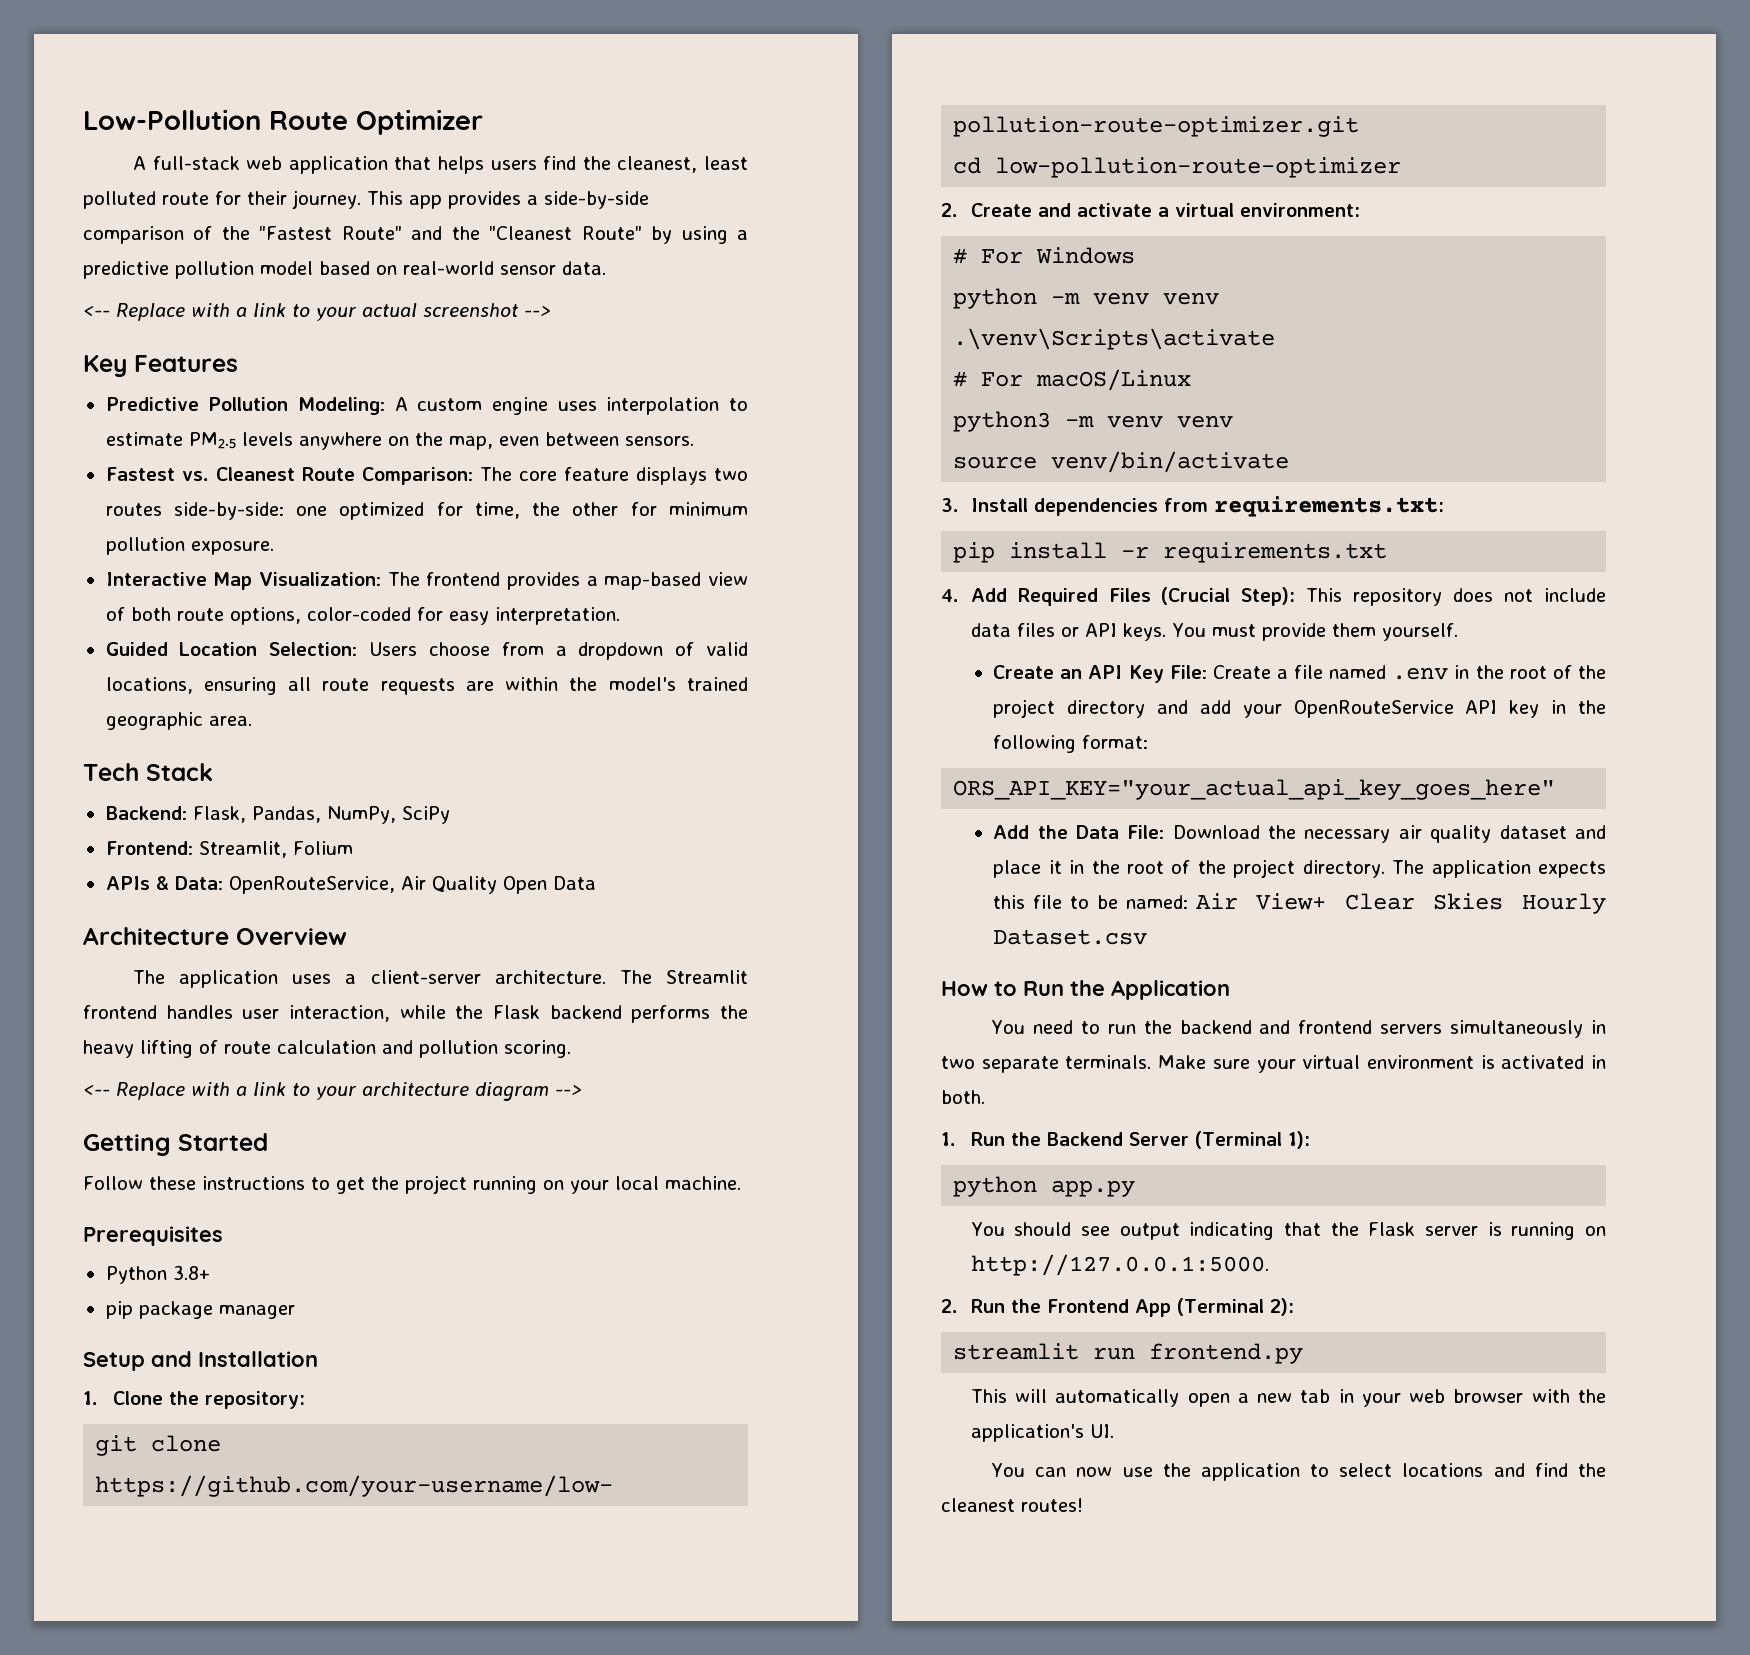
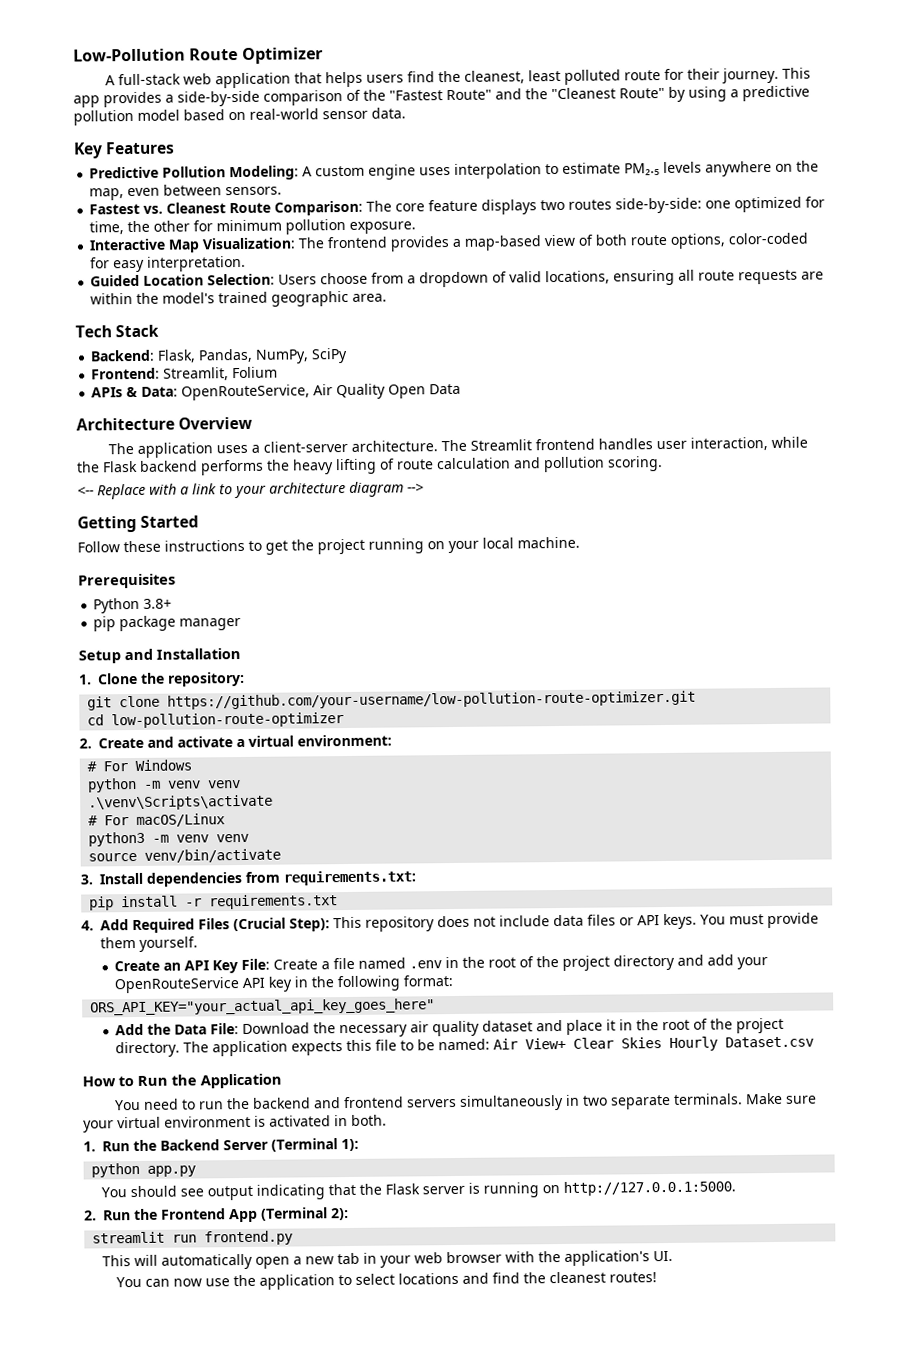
- <-- Replace with a link to your actual screenshot -->

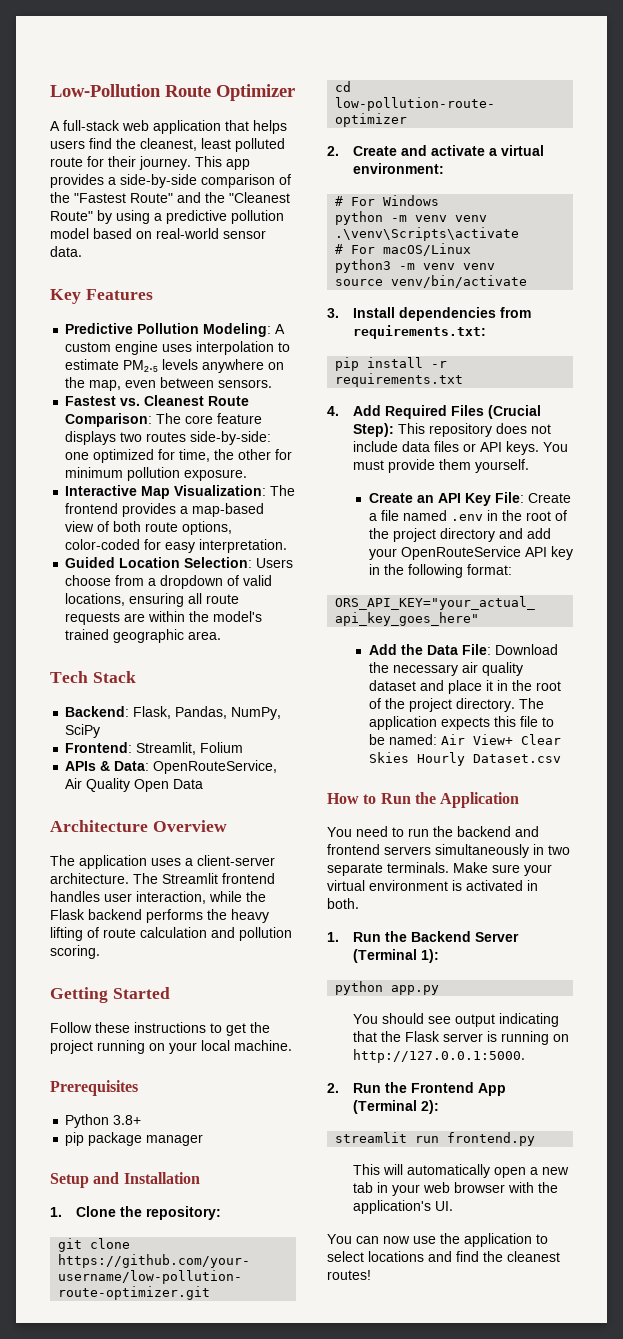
- <-- Replace with a link to your architecture diagram -->

